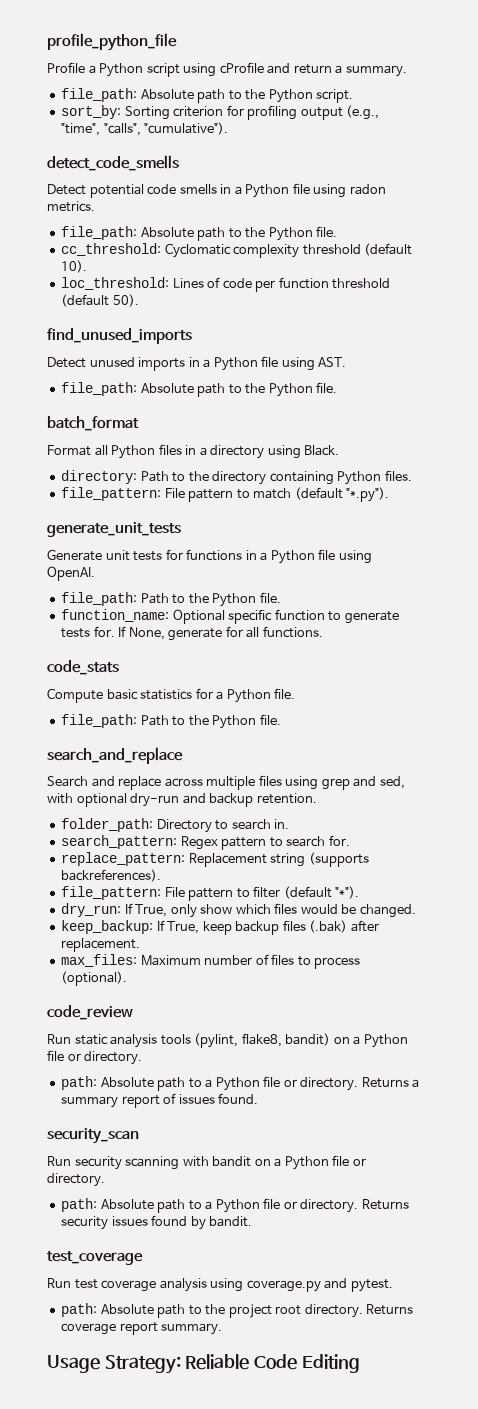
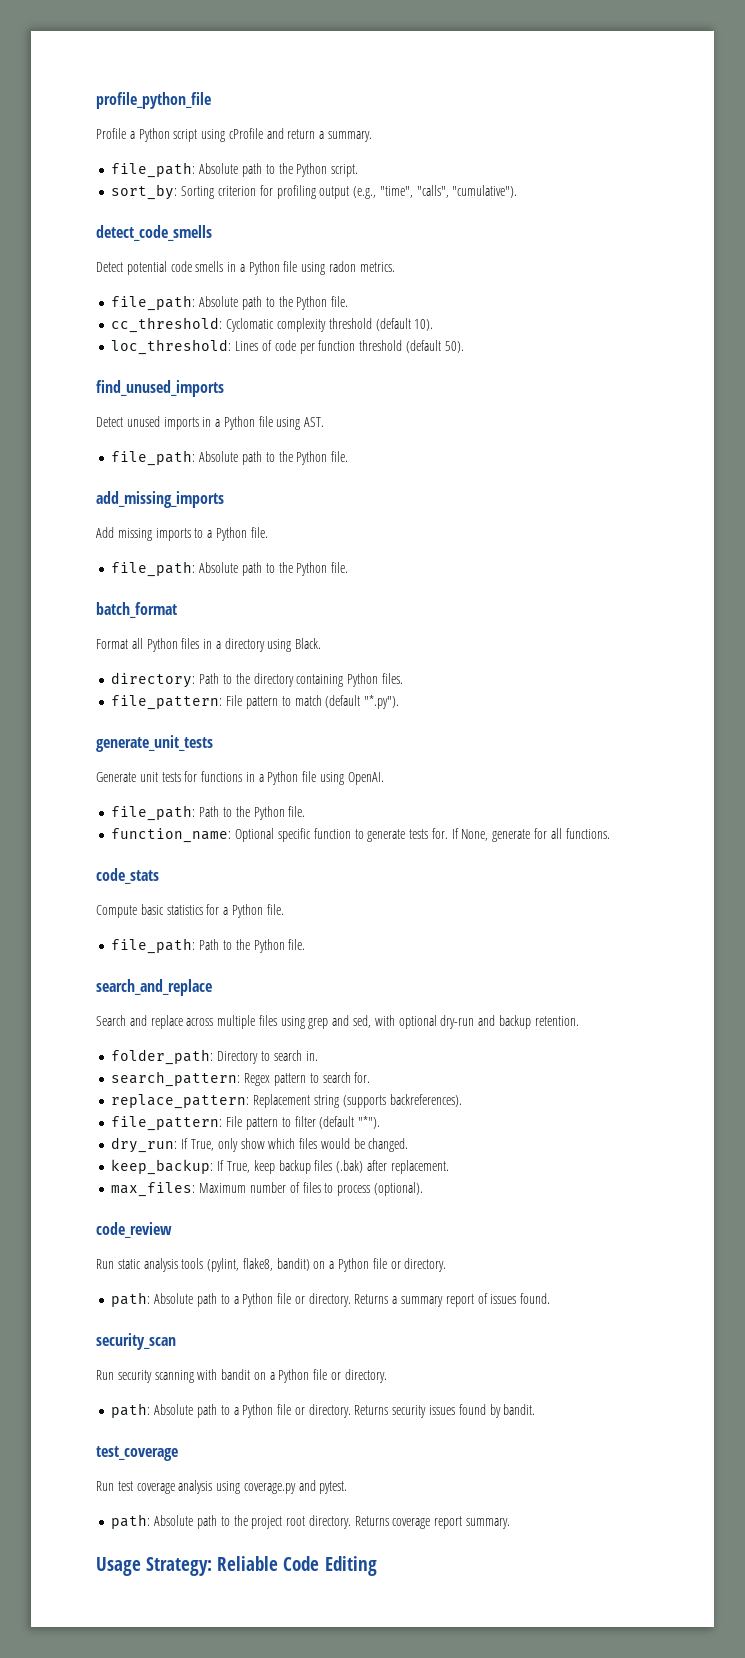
+ add_missing_imports
+ Add missing imports to a Python file.
+ file_path: Absolute path to the Python file.

